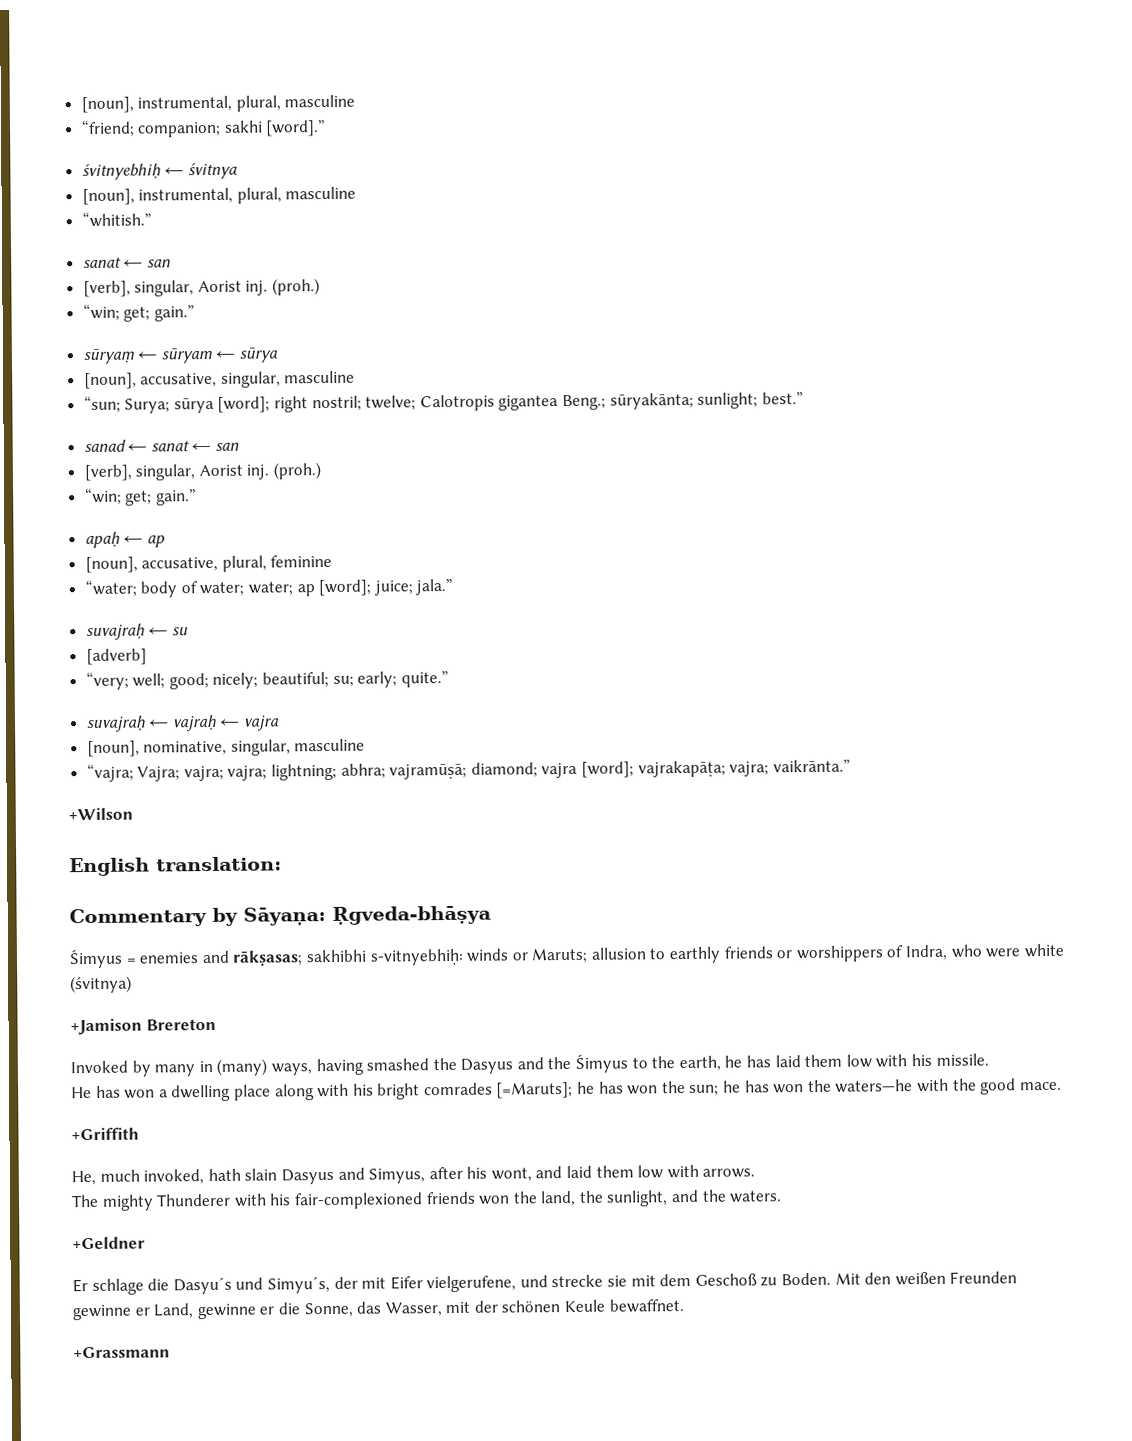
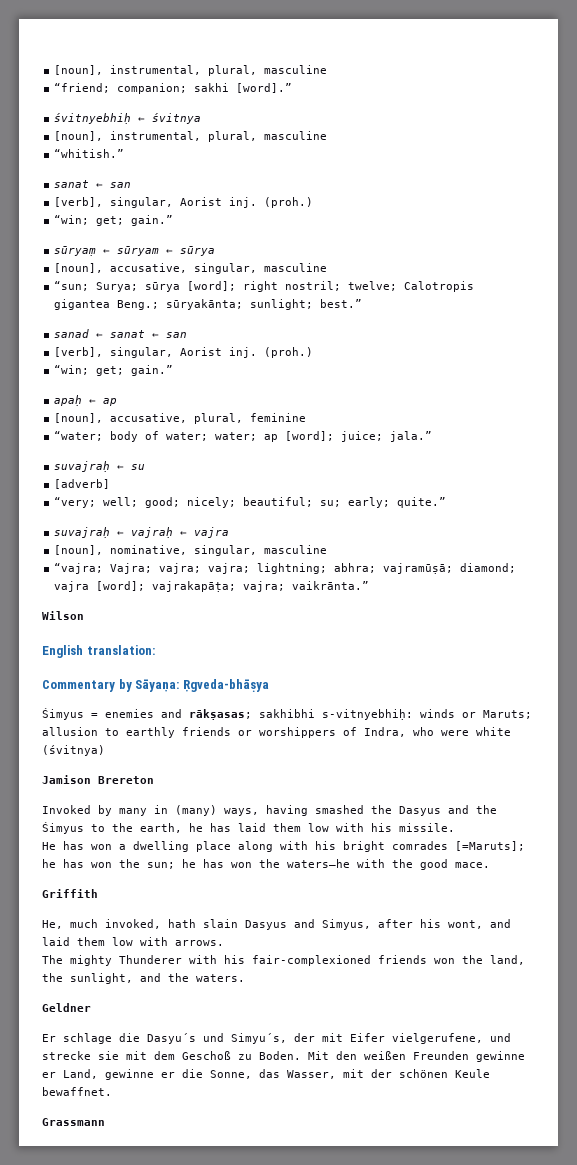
- +Wilson
+ Wilson
- +Jamison Brereton
+ Jamison Brereton
- +Griffith
+ Griffith
- +Geldner
+ Geldner
- +Grassmann
+ Grassmann

